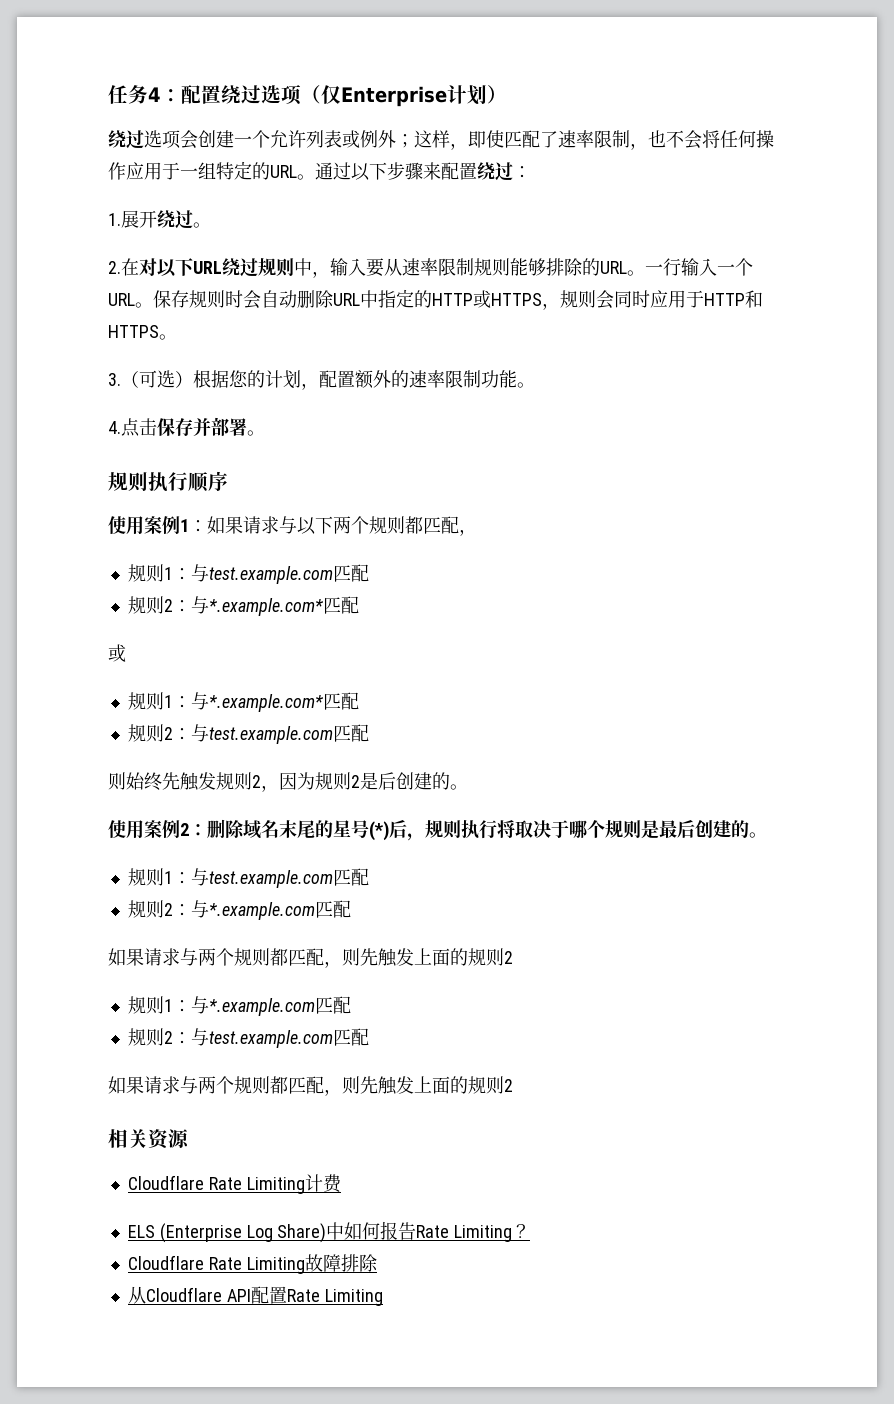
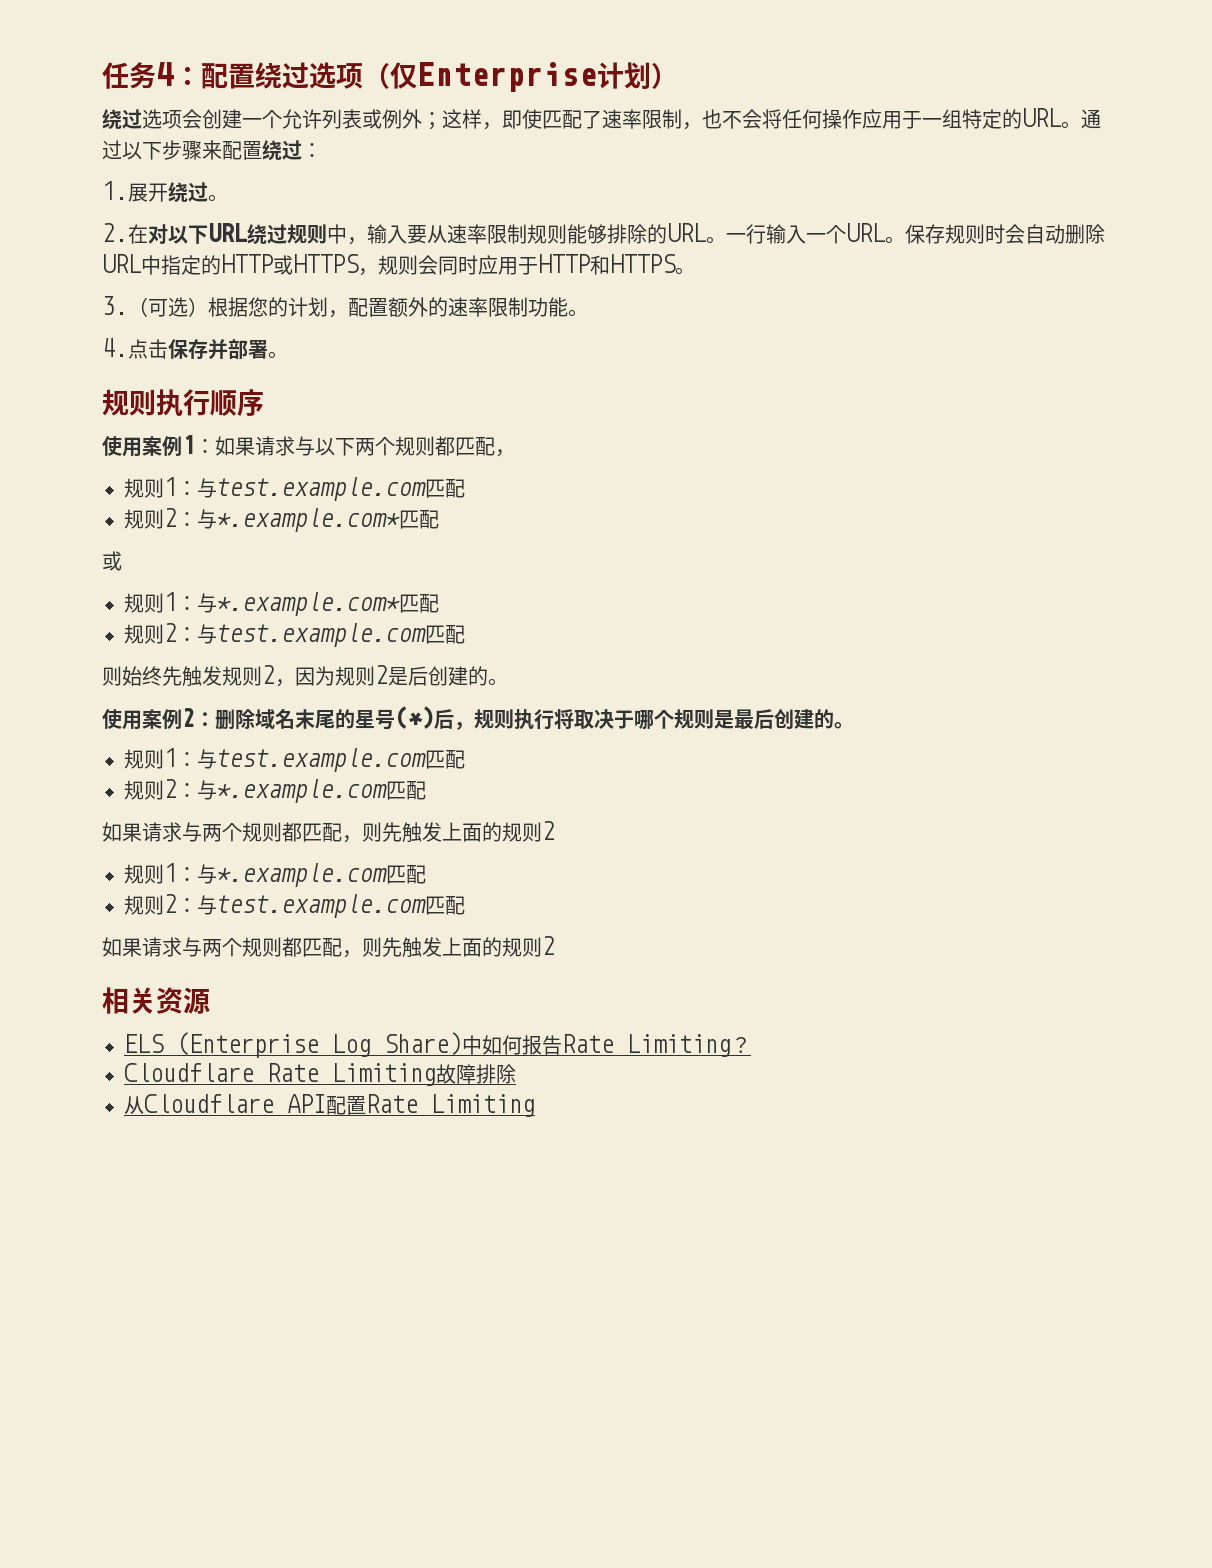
- Cloudflare Rate Limiting计费

